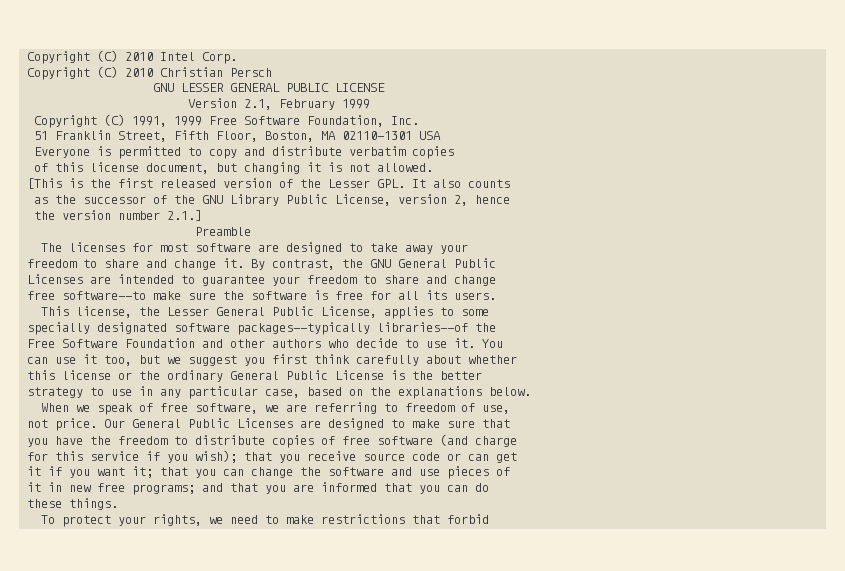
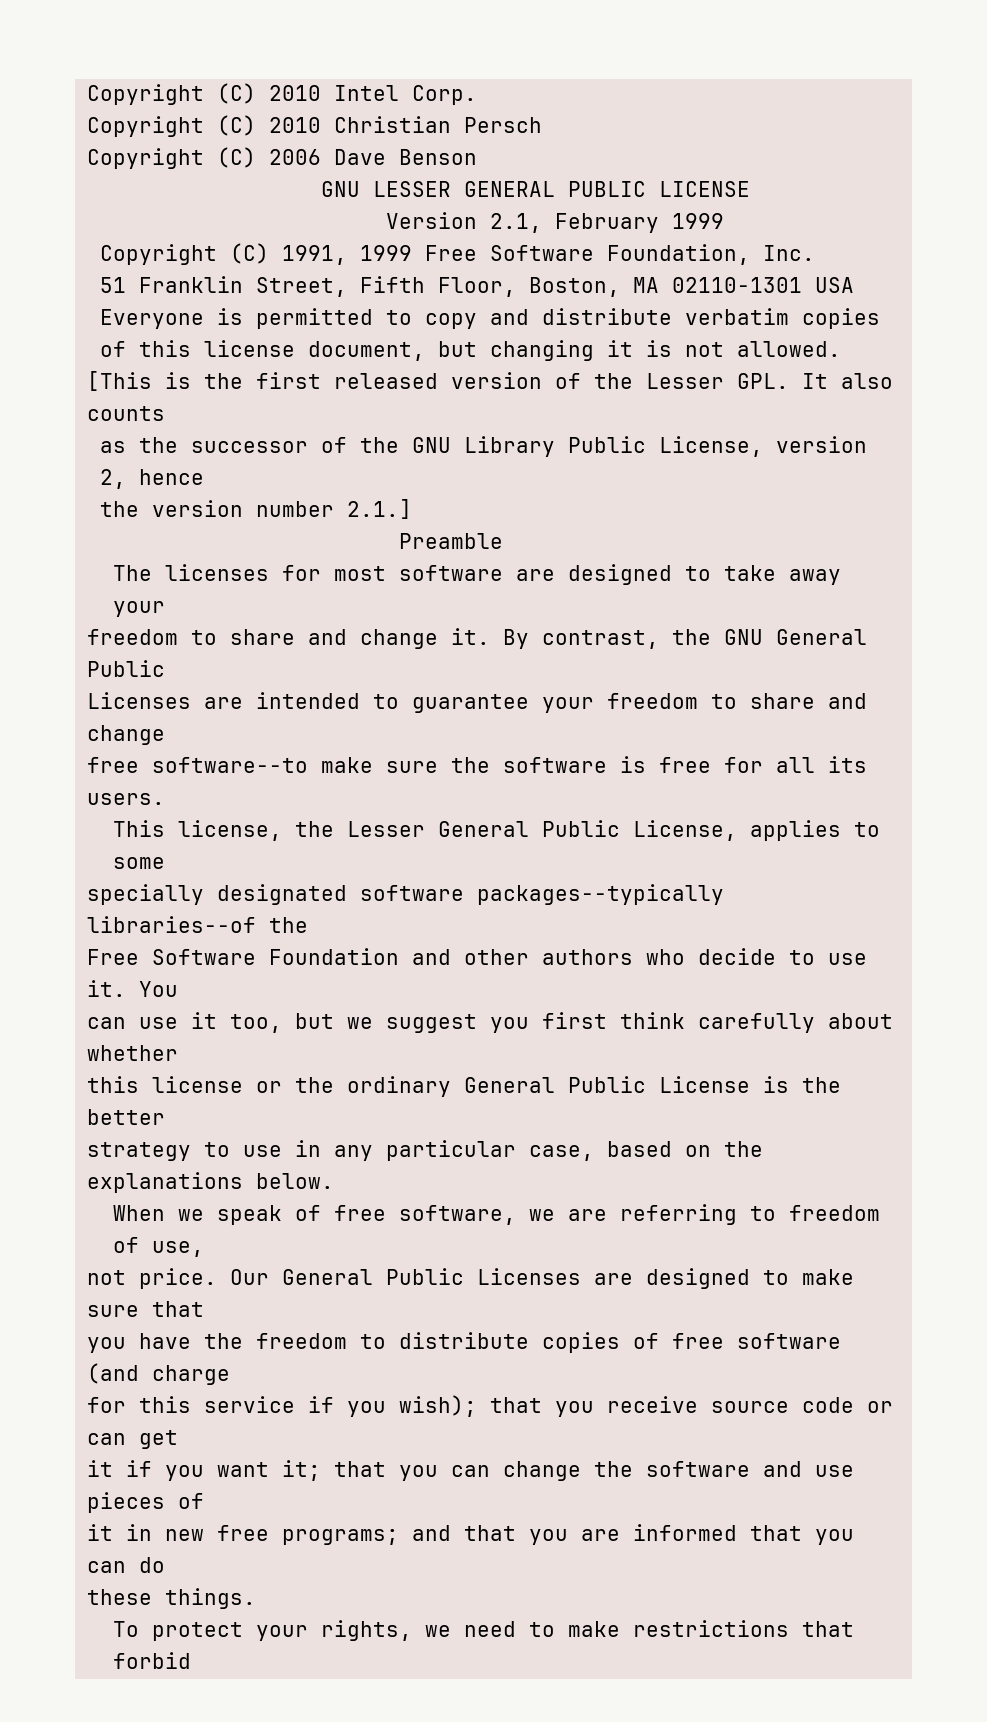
+ Copyright (C) 2006 Dave Benson

